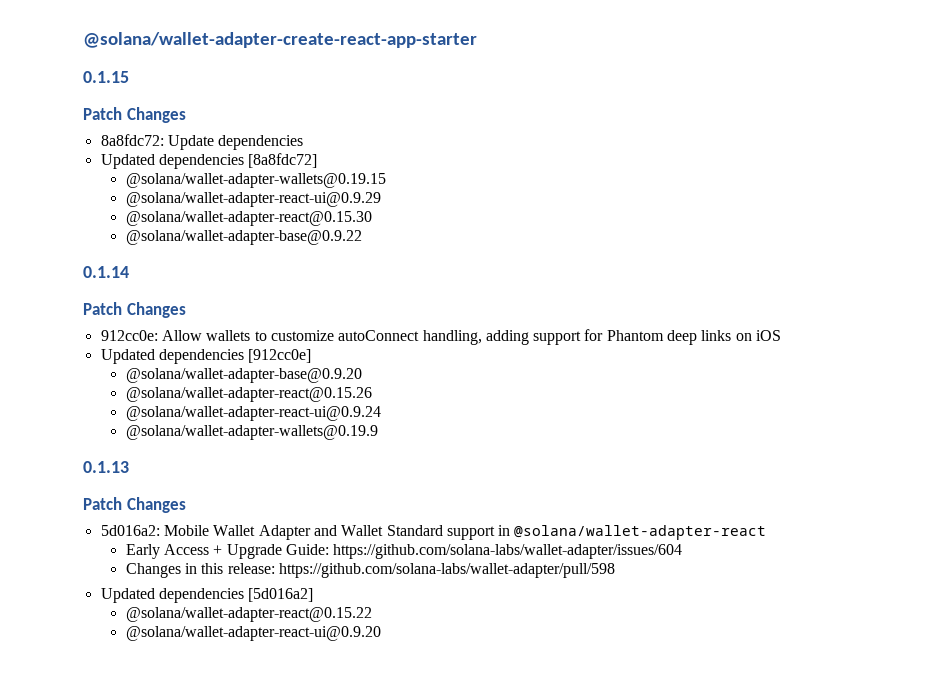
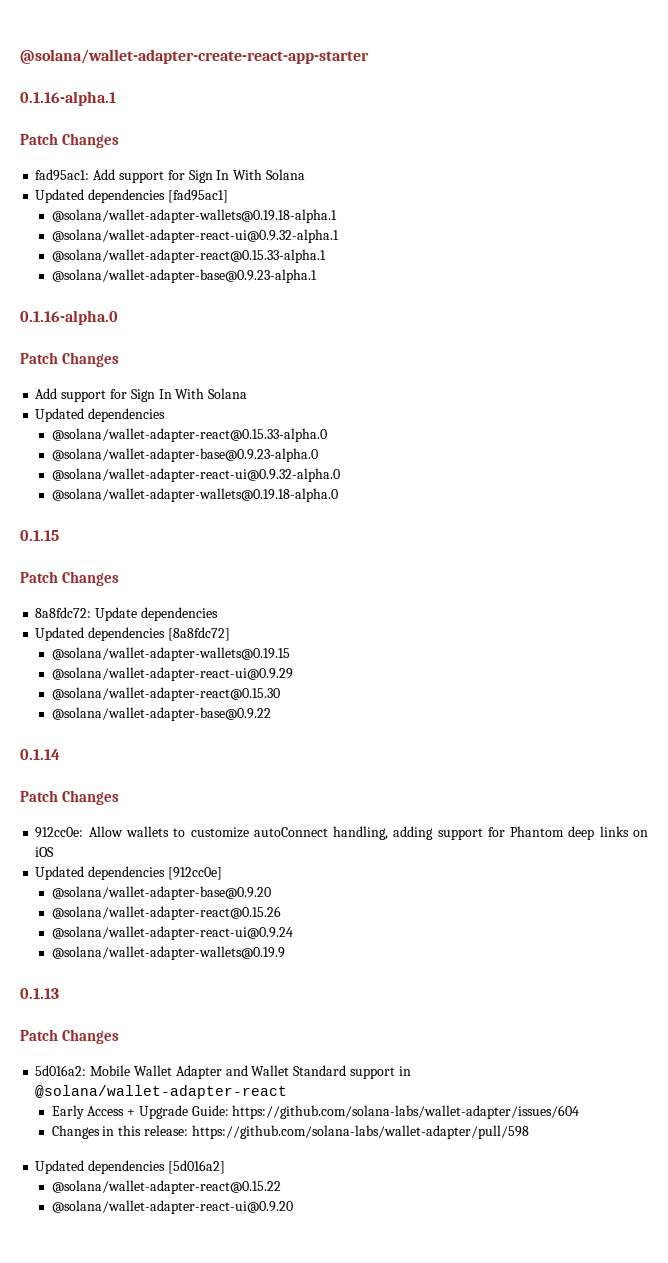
+ 0.1.16-alpha.1
+ Patch Changes
+ fad95ac1: Add support for Sign In With Solana
+ Updated dependencies [fad95ac1]
+ @solana/wallet-adapter-wallets@0.19.18-alpha.1
+ @solana/wallet-adapter-react-ui@0.9.32-alpha.1
+ @solana/wallet-adapter-react@0.15.33-alpha.1
+ @solana/wallet-adapter-base@0.9.23-alpha.1
+ 0.1.16-alpha.0
+ Patch Changes
+ Add support for Sign In With Solana
+ Updated dependencies
+ @solana/wallet-adapter-react@0.15.33-alpha.0
+ @solana/wallet-adapter-base@0.9.23-alpha.0
+ @solana/wallet-adapter-react-ui@0.9.32-alpha.0
+ @solana/wallet-adapter-wallets@0.19.18-alpha.0

